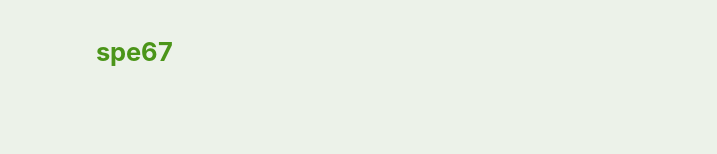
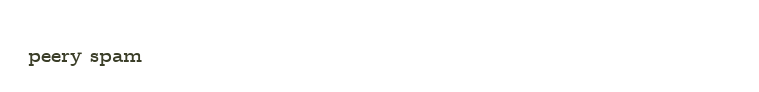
- spe67
+ peery spam

